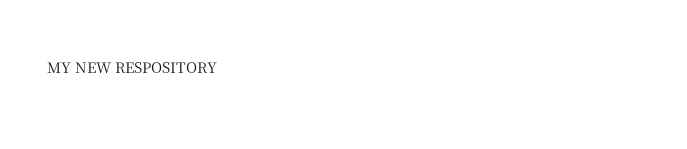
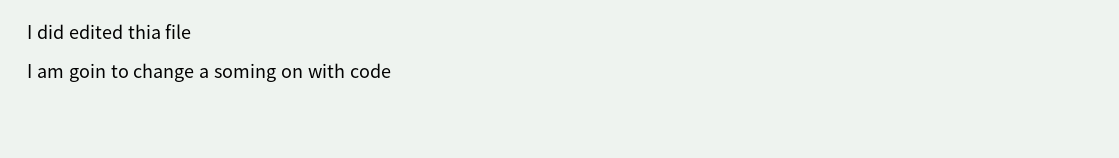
- MY NEW RESPOSITORY
+ I did edited thia file
+ I am goin to change a soming on with code

